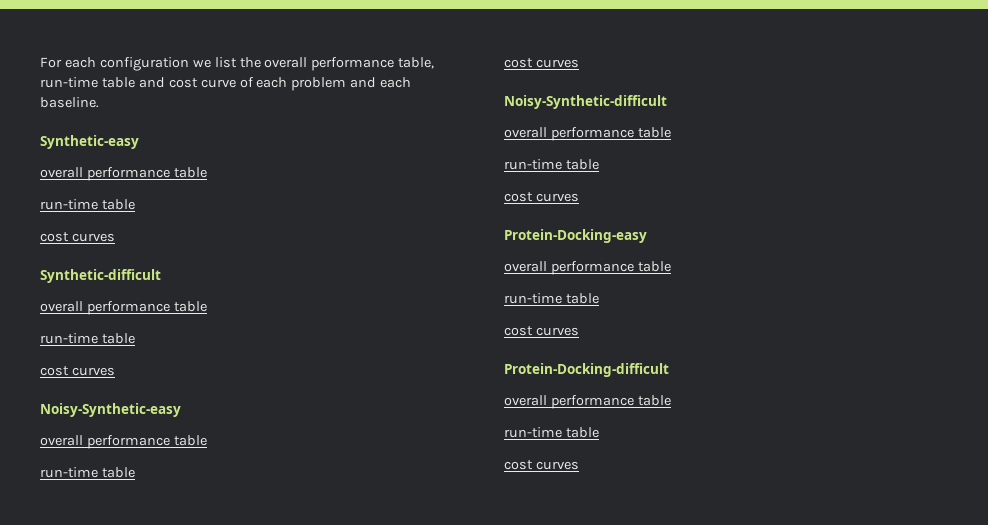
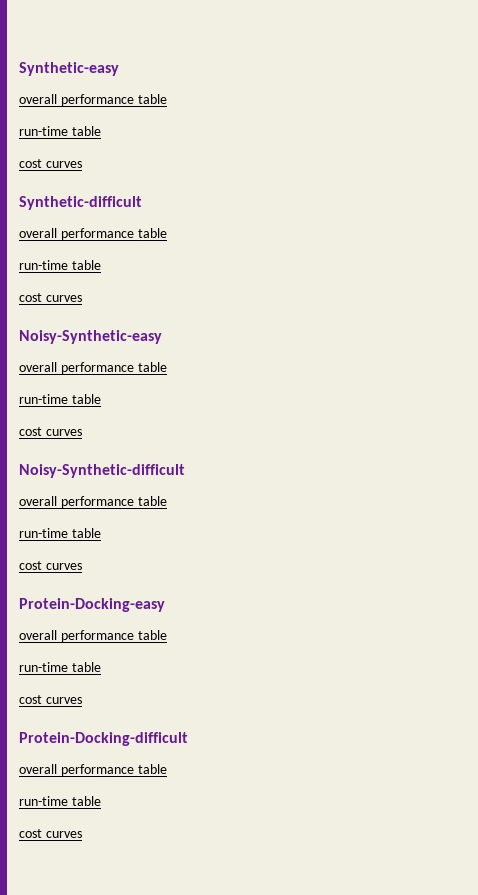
- For each configuration we list the overall performance table, run-time table and cost curve of each problem and each baseline.

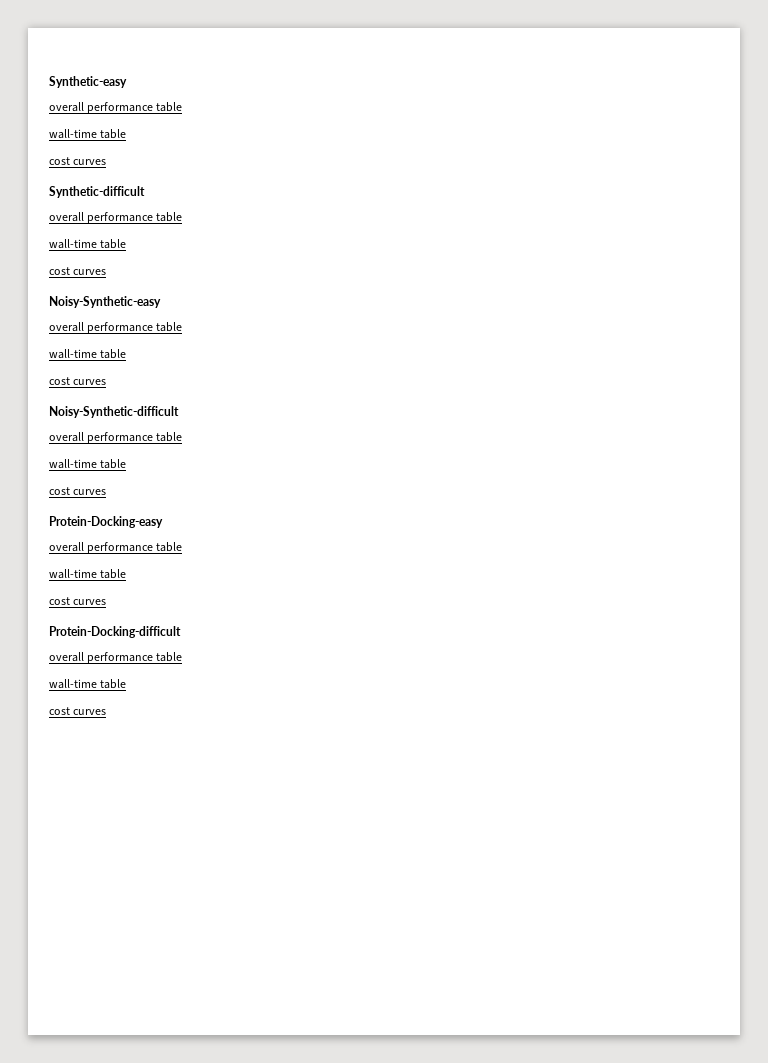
  Synthetic-easy
  overall performance table
- run-time table
+ wall-time table
  Synthetic-difficult
  overall performance table
- run-time table
+ wall-time table
  Noisy-Synthetic-easy
  overall performance table
- run-time table
+ wall-time table
  Noisy-Synthetic-difficult
  overall performance table
- run-time table
+ wall-time table
  Protein-Docking-easy
  overall performance table
- run-time table
+ wall-time table
  Protein-Docking-difficult
  overall performance table
- run-time table
+ wall-time table

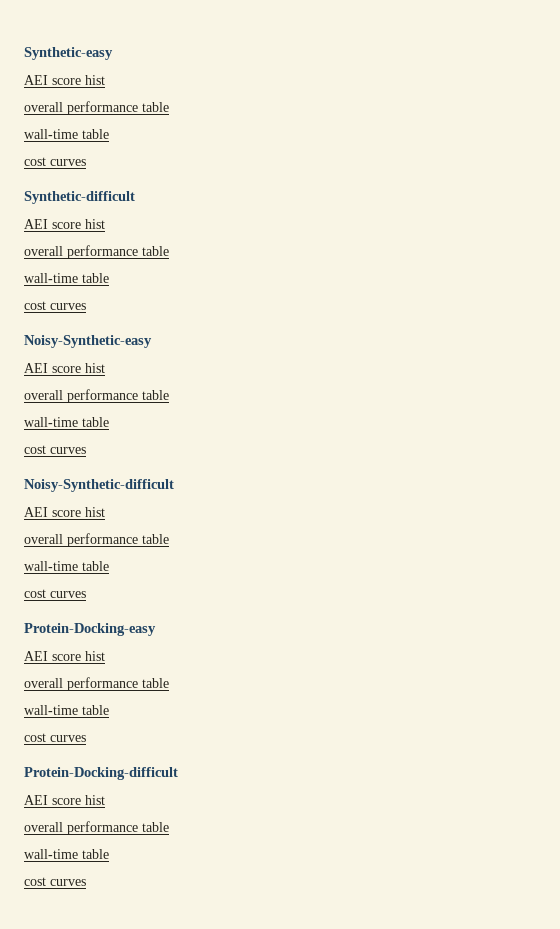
  Synthetic-easy
+ AEI score hist
  Synthetic-difficult
+ AEI score hist
  Noisy-Synthetic-easy
+ AEI score hist
  Noisy-Synthetic-difficult
+ AEI score hist
  Protein-Docking-easy
+ AEI score hist
  Protein-Docking-difficult
+ AEI score hist

